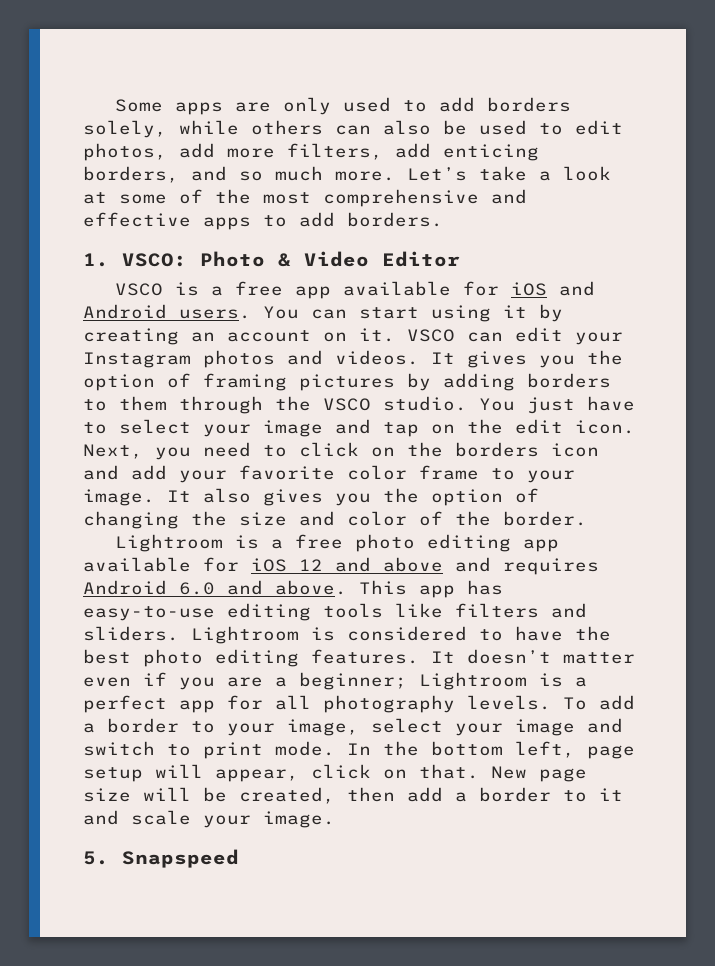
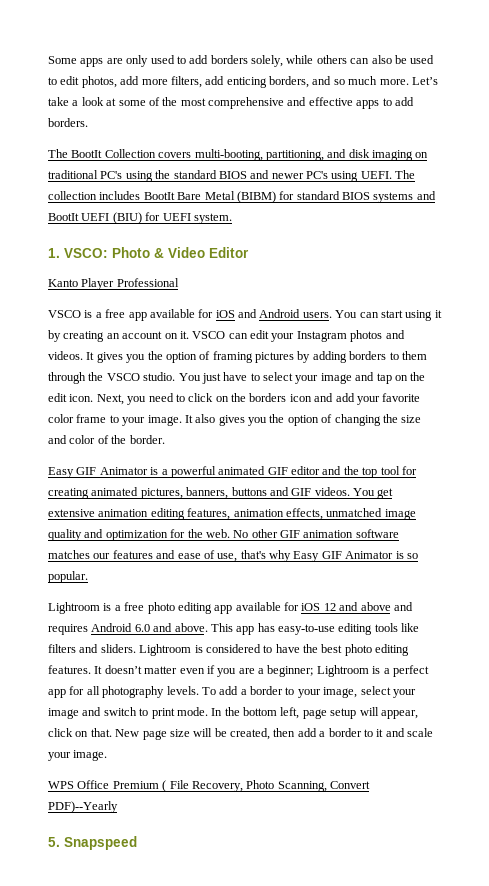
+ The BootIt Collection covers multi-booting, partitioning, and disk imaging on traditional PC's using the standard BIOS and newer PC's using UEFI. The collection includes BootIt Bare Metal (BIBM) for standard BIOS systems and BootIt UEFI (BIU) for UEFI system.
+ Kanto Player Professional
+ Easy GIF Animator is a powerful animated GIF editor and the top tool for creating animated pictures, banners, buttons and GIF videos. You get extensive animation editing features, animation effects, unmatched image quality and optimization for the web. No other GIF animation software matches our features and ease of use, that's why Easy GIF Animator is so popular.
+ WPS Office Premium ( File Recovery, Photo Scanning, Convert PDF)--Yearly

